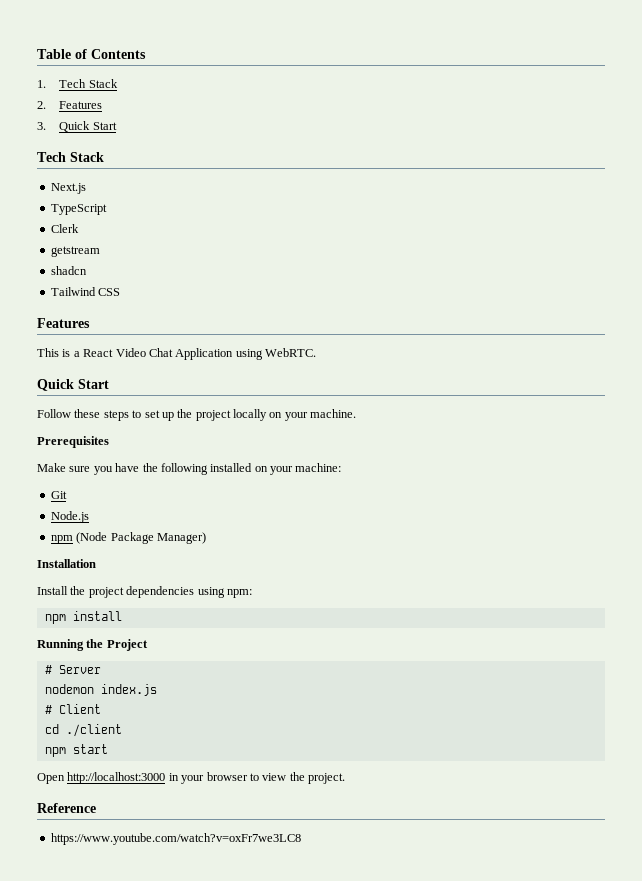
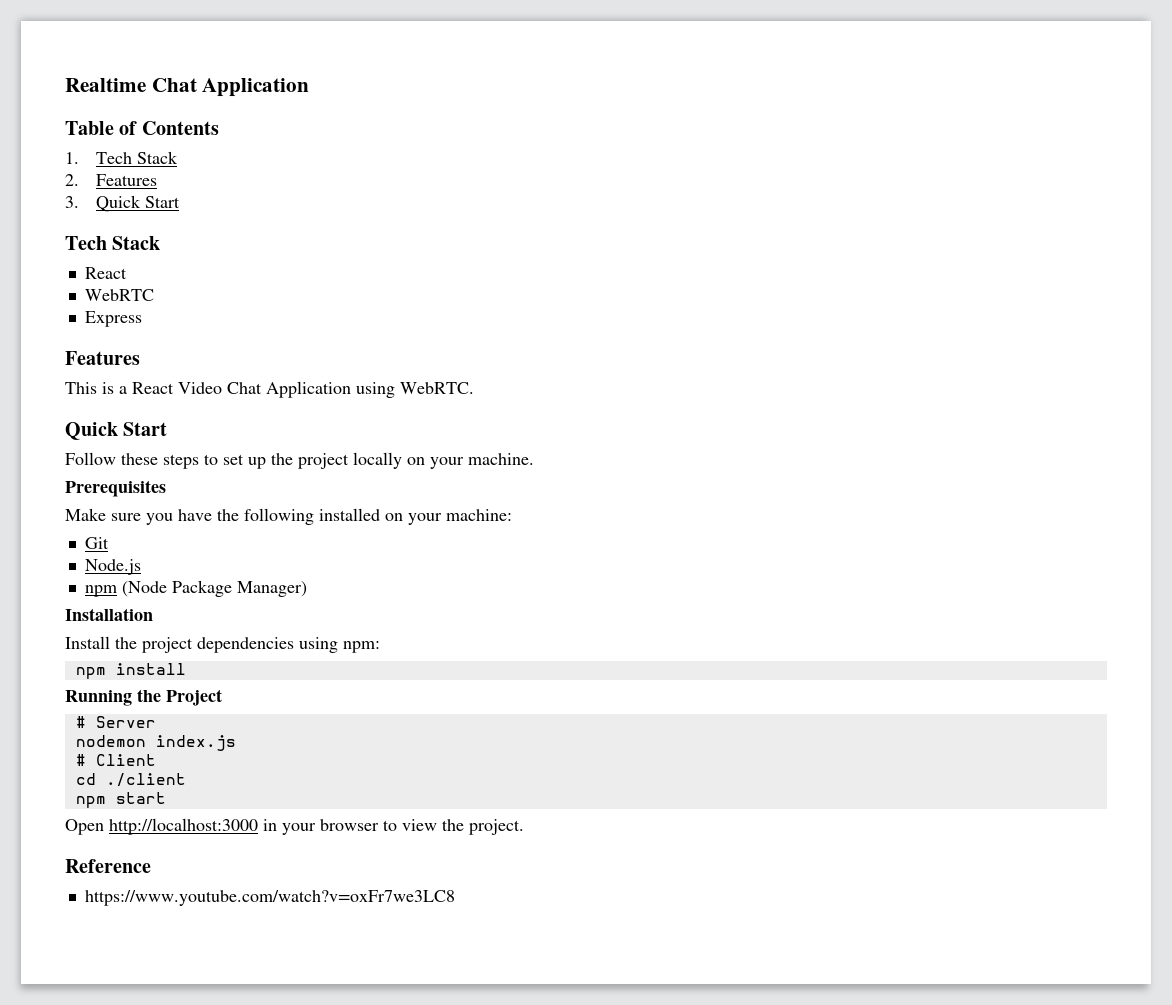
+ Realtime Chat Application
  3. Quick Start
  Tech Stack
- Next.js
- TypeScript
- Clerk
- getstream
- shadcn
- Tailwind CSS
+ React
+ WebRTC
+ Express

